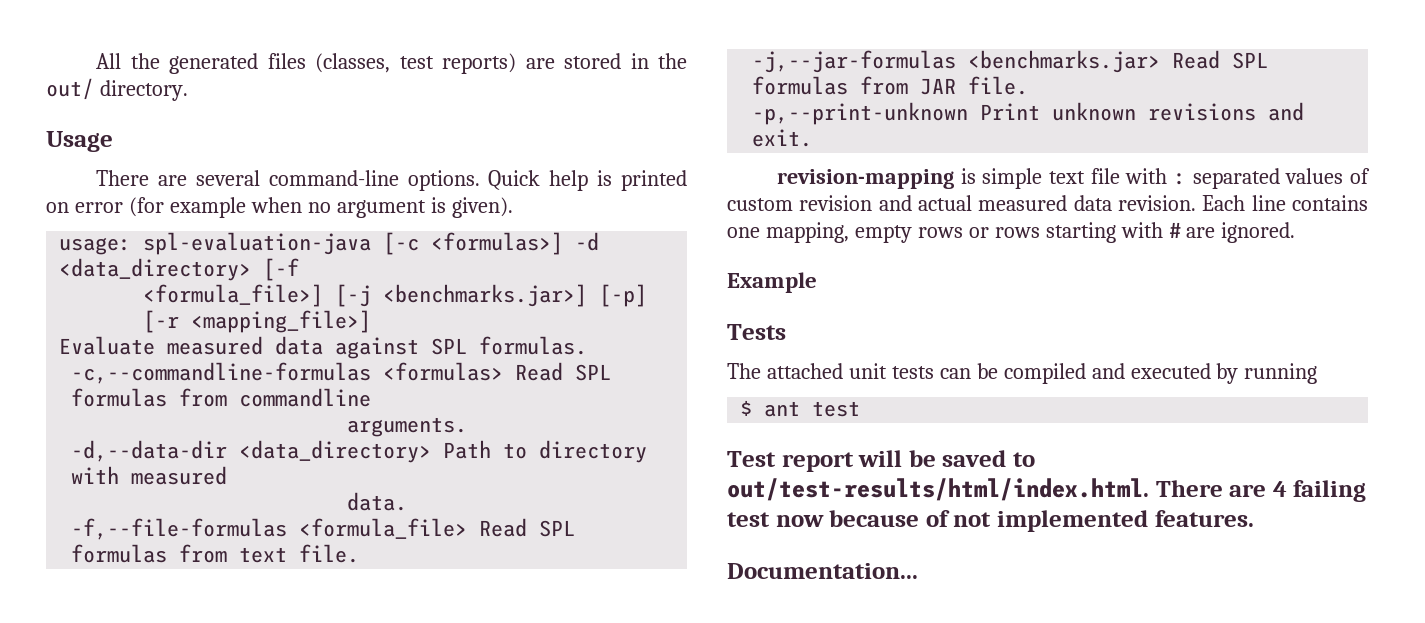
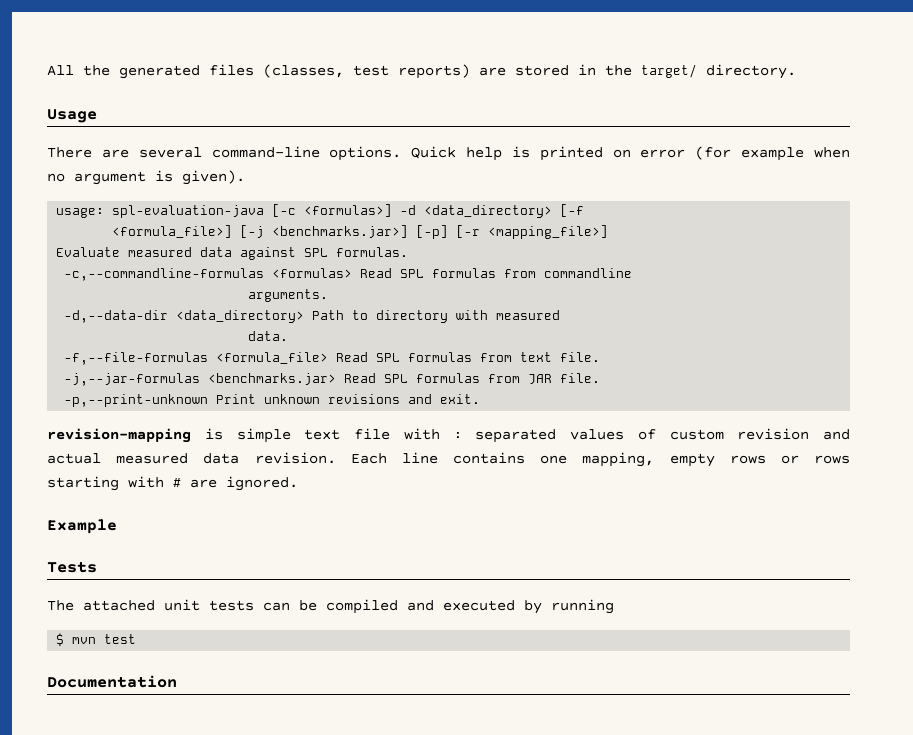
- All the generated files (classes, test reports) are stored in the out/ directory.
+ All the generated files (classes, test reports) are stored in the target/ directory.
- $ ant test
+ $ mvn test
- Test report will be saved to out/test-results/html/index.html. There are 4 failing test now because of not implemented features.
- Documentation...
+ Documentation

